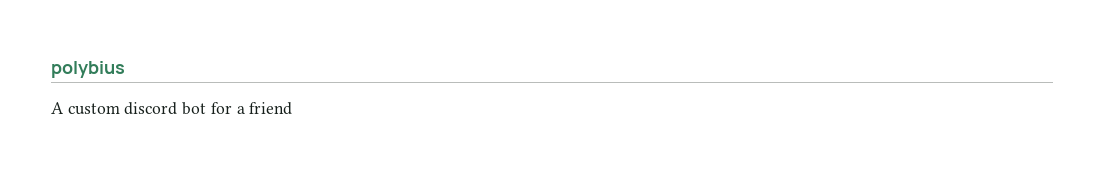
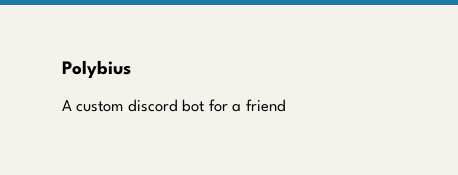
- polybius
+ Polybius

